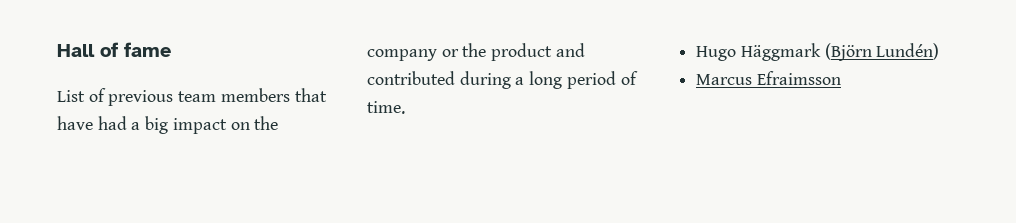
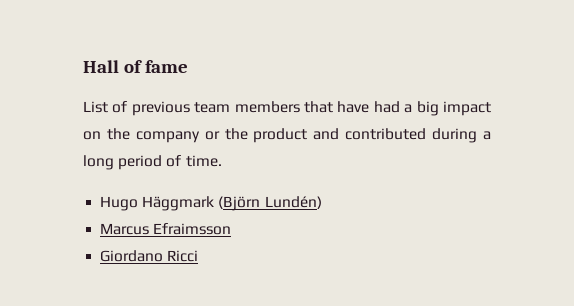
+ Giordano Ricci

